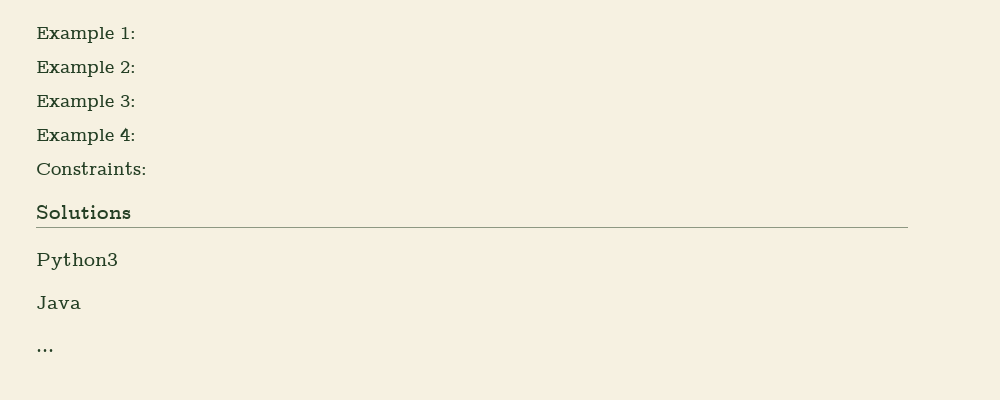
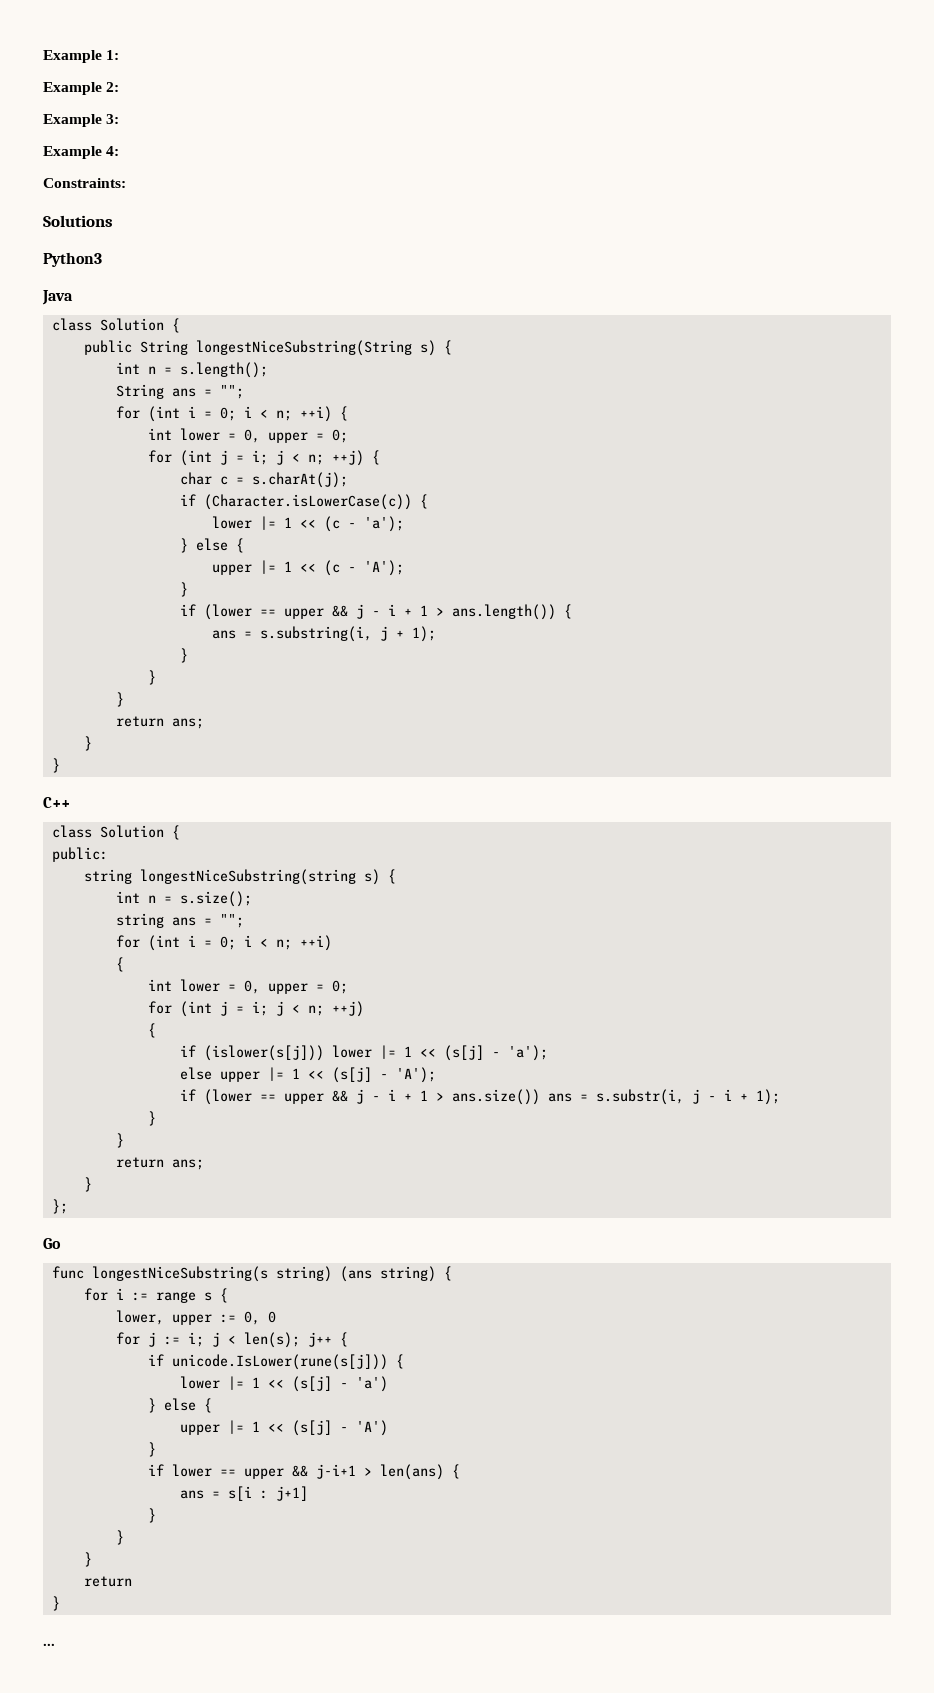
  Java
+ class Solution {
+ public String longestNiceSubstring(String s) {
+ int n = s.length();
+ String ans = "";
+ for (int i = 0; i < n; ++i) {
+ int lower = 0, upper = 0;
+ for (int j = i; j < n; ++j) {
+ char c = s.charAt(j);
+ if (Character.isLowerCase(c)) {
+ lower |= 1 << (c - 'a');
+ } else {
+ upper |= 1 << (c - 'A');
+ }
+ if (lower == upper && j - i + 1 > ans.length()) {
+ ans = s.substring(i, j + 1);
+ }
+ }
+ }
+ return ans;
+ }
+ }
+ C++
+ class Solution {
+ public:
+ string longestNiceSubstring(string s) {
+ int n = s.size();
+ string ans = "";
+ for (int i = 0; i < n; ++i)
+ {
+ int lower = 0, upper = 0;
+ for (int j = i; j < n; ++j)
+ {
+ if (islower(s[j])) lower |= 1 << (s[j] - 'a');
+ else upper |= 1 << (s[j] - 'A');
+ if (lower == upper && j - i + 1 > ans.size()) ans = s.substr(i, j - i + 1);
+ }
+ }
+ return ans;
+ }
+ };
+ Go
+ func longestNiceSubstring(s string) (ans string) {
+ for i := range s {
+ lower, upper := 0, 0
+ for j := i; j < len(s); j++ {
+ if unicode.IsLower(rune(s[j])) {
+ lower |= 1 << (s[j] - 'a')
+ } else {
+ upper |= 1 << (s[j] - 'A')
+ }
+ if lower == upper && j-i+1 > len(ans) {
+ ans = s[i : j+1]
+ }
+ }
+ }
+ return
+ }

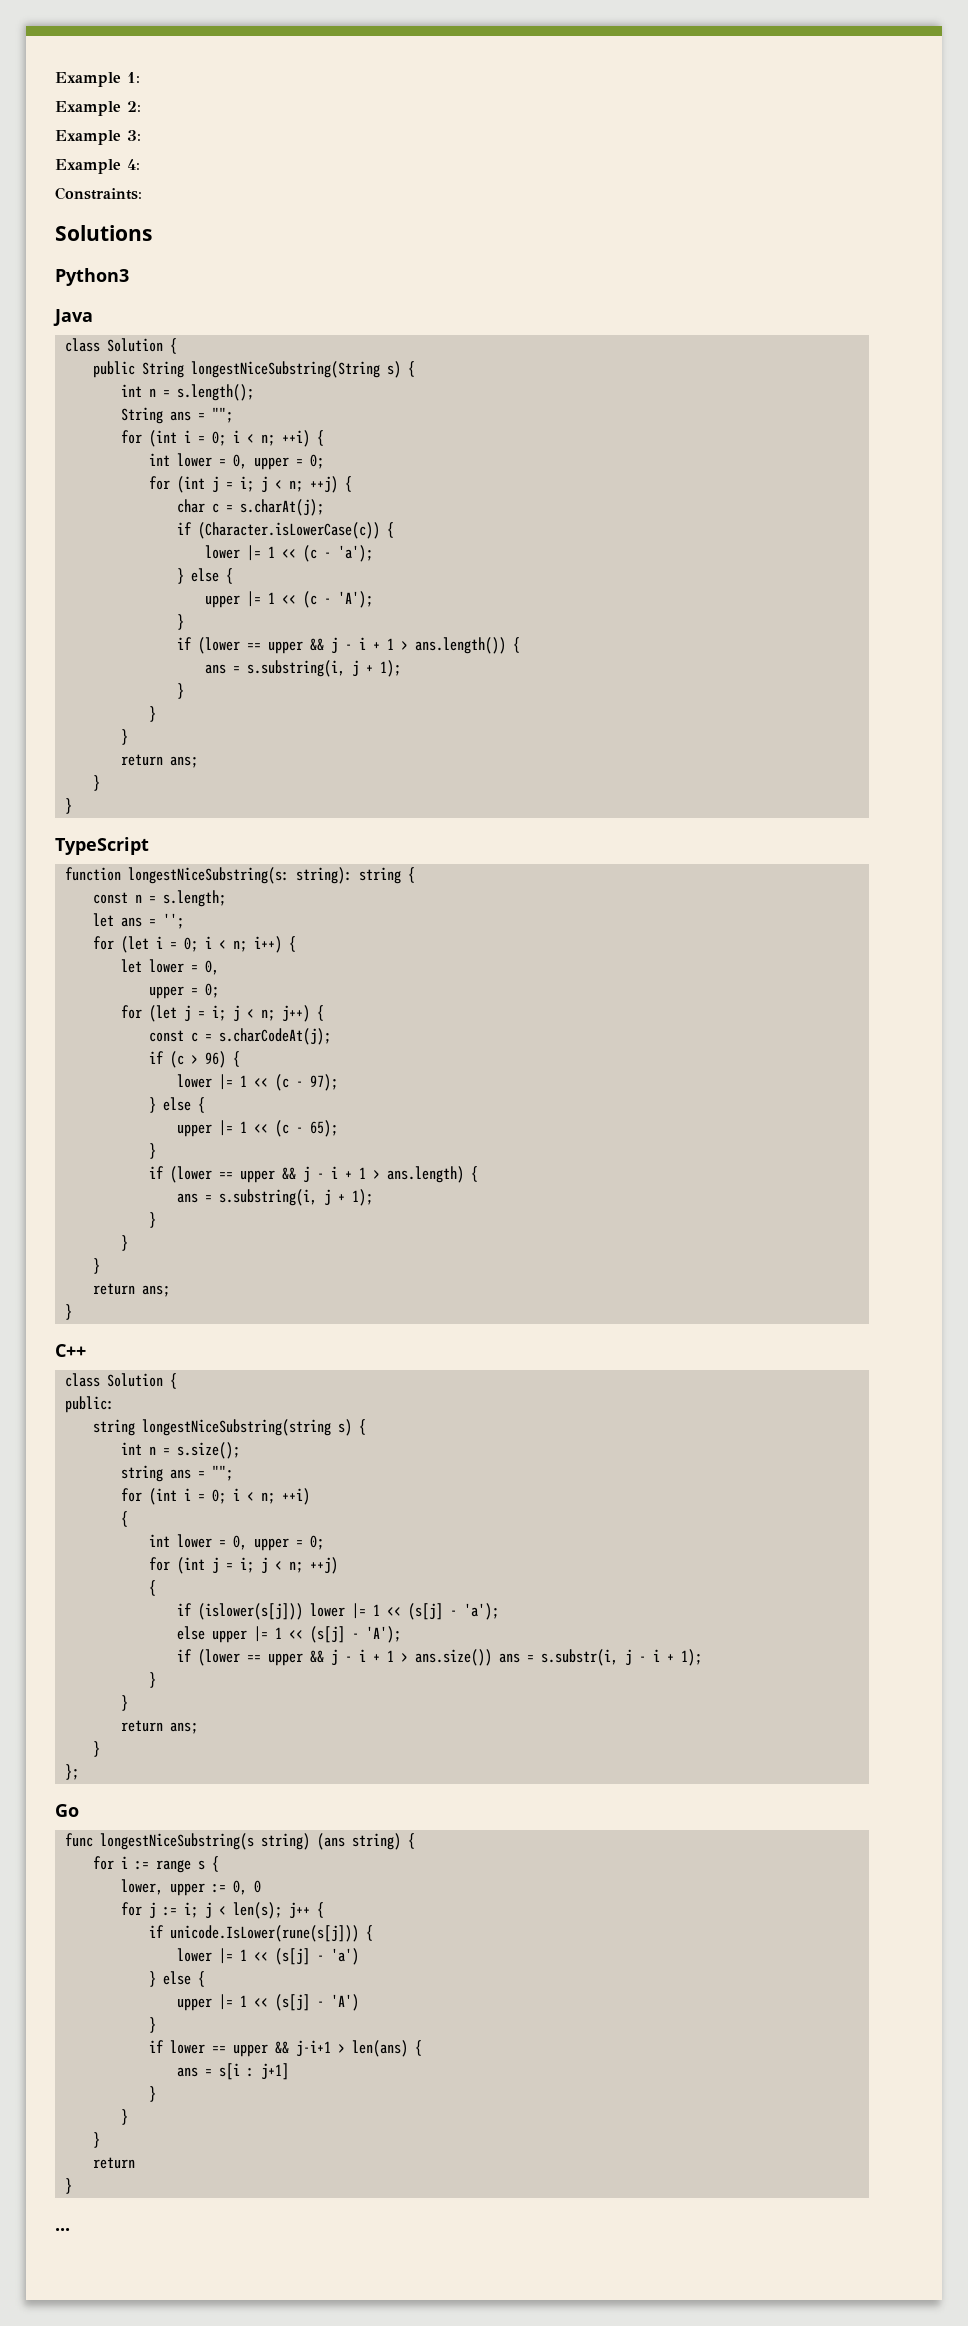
+ TypeScript
+ function longestNiceSubstring(s: string): string {
+ const n = s.length;
+ let ans = '';
+ for (let i = 0; i < n; i++) {
+ let lower = 0,
+ upper = 0;
+ for (let j = i; j < n; j++) {
+ const c = s.charCodeAt(j);
+ if (c > 96) {
+ lower |= 1 << (c - 97);
+ } else {
+ upper |= 1 << (c - 65);
+ }
+ if (lower == upper && j - i + 1 > ans.length) {
+ ans = s.substring(i, j + 1);
+ }
+ }
+ }
+ return ans;
+ }

